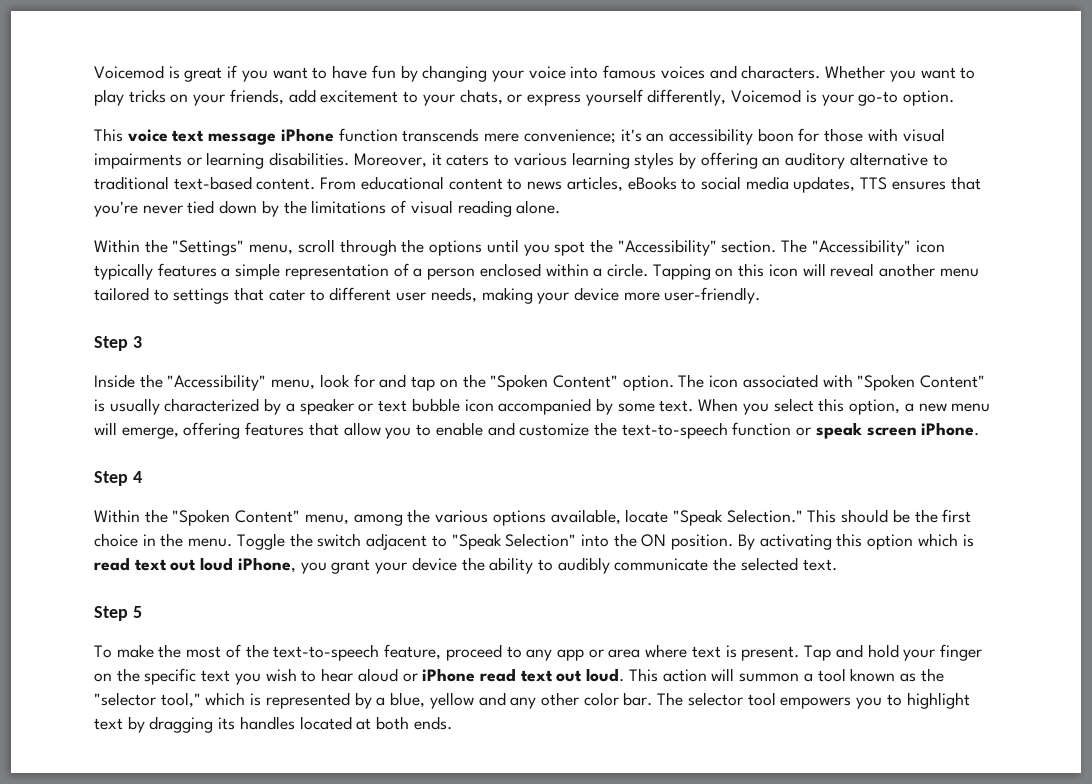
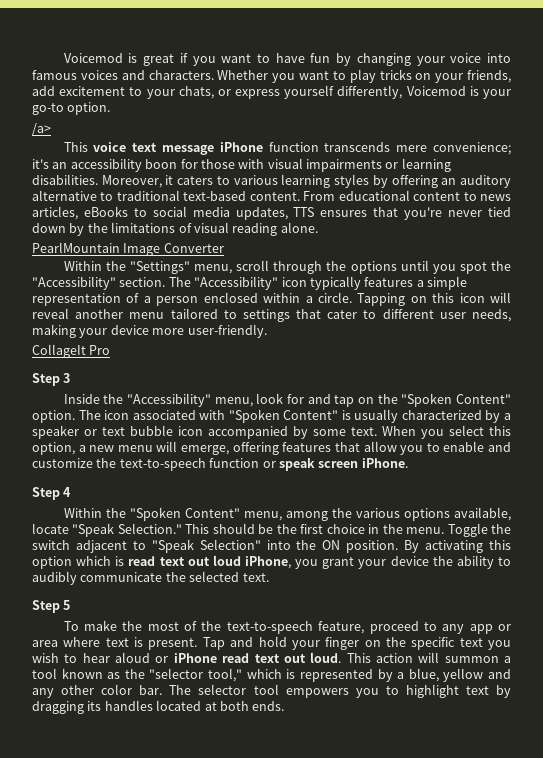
+ /a>
+ PearlMountain Image Converter
+ CollageIt Pro

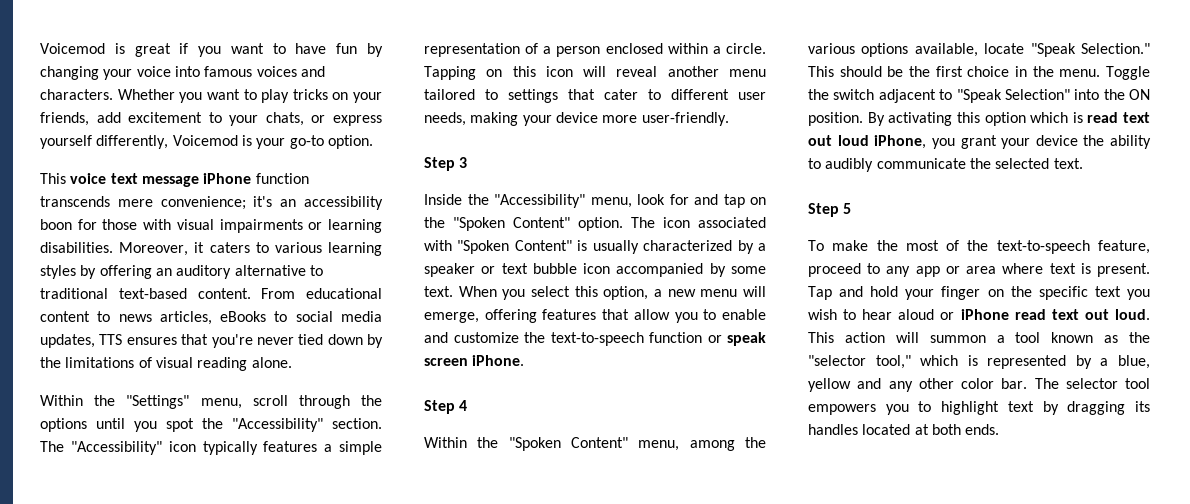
- /a>
- PearlMountain Image Converter
- CollageIt Pro

